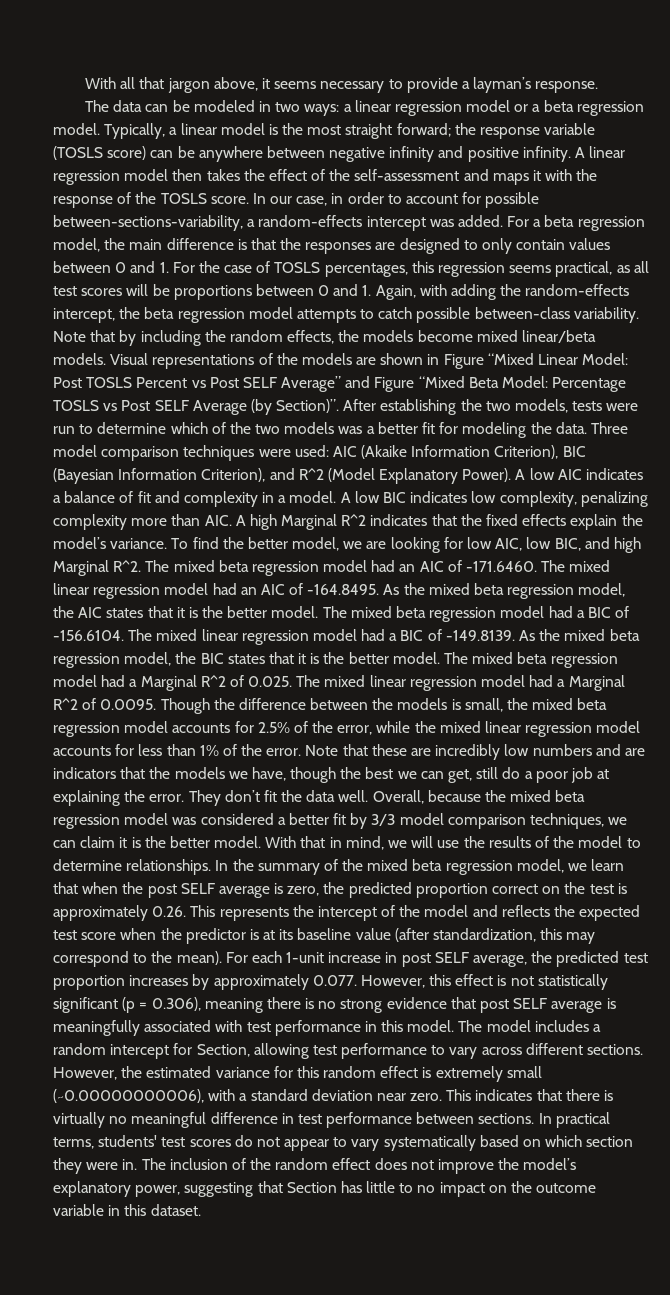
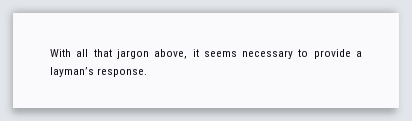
- The data can be modeled in two ways: a linear regression model or a beta regression model. Typically, a linear model is the most straight forward; the response variable (TOSLS score) can be anywhere between negative infinity and positive infinity. A linear regression model then takes the effect of the self-assessment and maps it with the response of the TOSLS score. In our case, in order to account for possible between-sections-variability, a random-effects intercept was added. For a beta regression model, the main difference is that the responses are designed to only contain values between 0 and 1. For the case of TOSLS percentages, this regression seems practical, as all test scores will be proportions between 0 and 1. Again, with adding the random-effects intercept, the beta regression model attempts to catch possible between-class variability. Note that by including the random effects, the models become mixed linear/beta models. Visual representations of the models are shown in Figure “Mixed Linear Model: Post TOSLS Percent vs Post SELF Average” and Figure “Mixed Beta Model: Percentage TOSLS vs Post SELF Average (by Section)”. After establishing the two models, tests were run to determine which of the two models was a better fit for modeling the data. Three model comparison techniques were used: AIC (Akaike Information Criterion), BIC (Bayesian Information Criterion), and R^2 (Model Explanatory Power). A low AIC indicates a balance of fit and complexity in a model. A low BIC indicates low complexity, penalizing complexity more than AIC. A high Marginal R^2 indicates that the fixed effects explain the model’s variance. To find the better model, we are looking for low AIC, low BIC, and high Marginal R^2. The mixed beta regression model had an AIC of -171.6460. The mixed linear regression model had an AIC of -164.8495. As the mixed beta regression model, the AIC states that it is the better model. The mixed beta regression model had a BIC of -156.6104. The mixed linear regression model had a BIC of -149.8139. As the mixed beta regression model, the BIC states that it is the better model. The mixed beta regression model had a Marginal R^2 of 0.025. The mixed linear regression model had a Marginal R^2 of 0.0095. Though the difference between the models is small, the mixed beta regression model accounts for 2.5% of the error, while the mixed linear regression model accounts for less than 1% of the error. Note that these are incredibly low numbers and are indicators that the models we have, though the best we can get, still do a poor job at explaining the error. They don’t fit the data well. Overall, because the mixed beta regression model was considered a better fit by 3/3 model comparison techniques, we can claim it is the better model. With that in mind, we will use the results of the model to determine relationships. In the summary of the mixed beta regression model, we learn that when the post SELF average is zero, the predicted proportion correct on the test is approximately 0.26. This represents the intercept of the model and reflects the expected test score when the predictor is at its baseline value (after standardization, this may correspond to the mean). For each 1-unit increase in post SELF average, the predicted test proportion increases by approximately 0.077. However, this effect is not statistically significant (p = 0.306), meaning there is no strong evidence that post SELF average is meaningfully associated with test performance in this model. The model includes a random intercept for Section, allowing test performance to vary across different sections. However, the estimated variance for this random effect is extremely small (~0.00000000006), with a standard deviation near zero. This indicates that there is virtually no meaningful difference in test performance between sections. In practical terms, students' test scores do not appear to vary systematically based on which section they were in. The inclusion of the random effect does not improve the model’s explanatory power, suggesting that Section has little to no impact on the outcome variable in this dataset.

